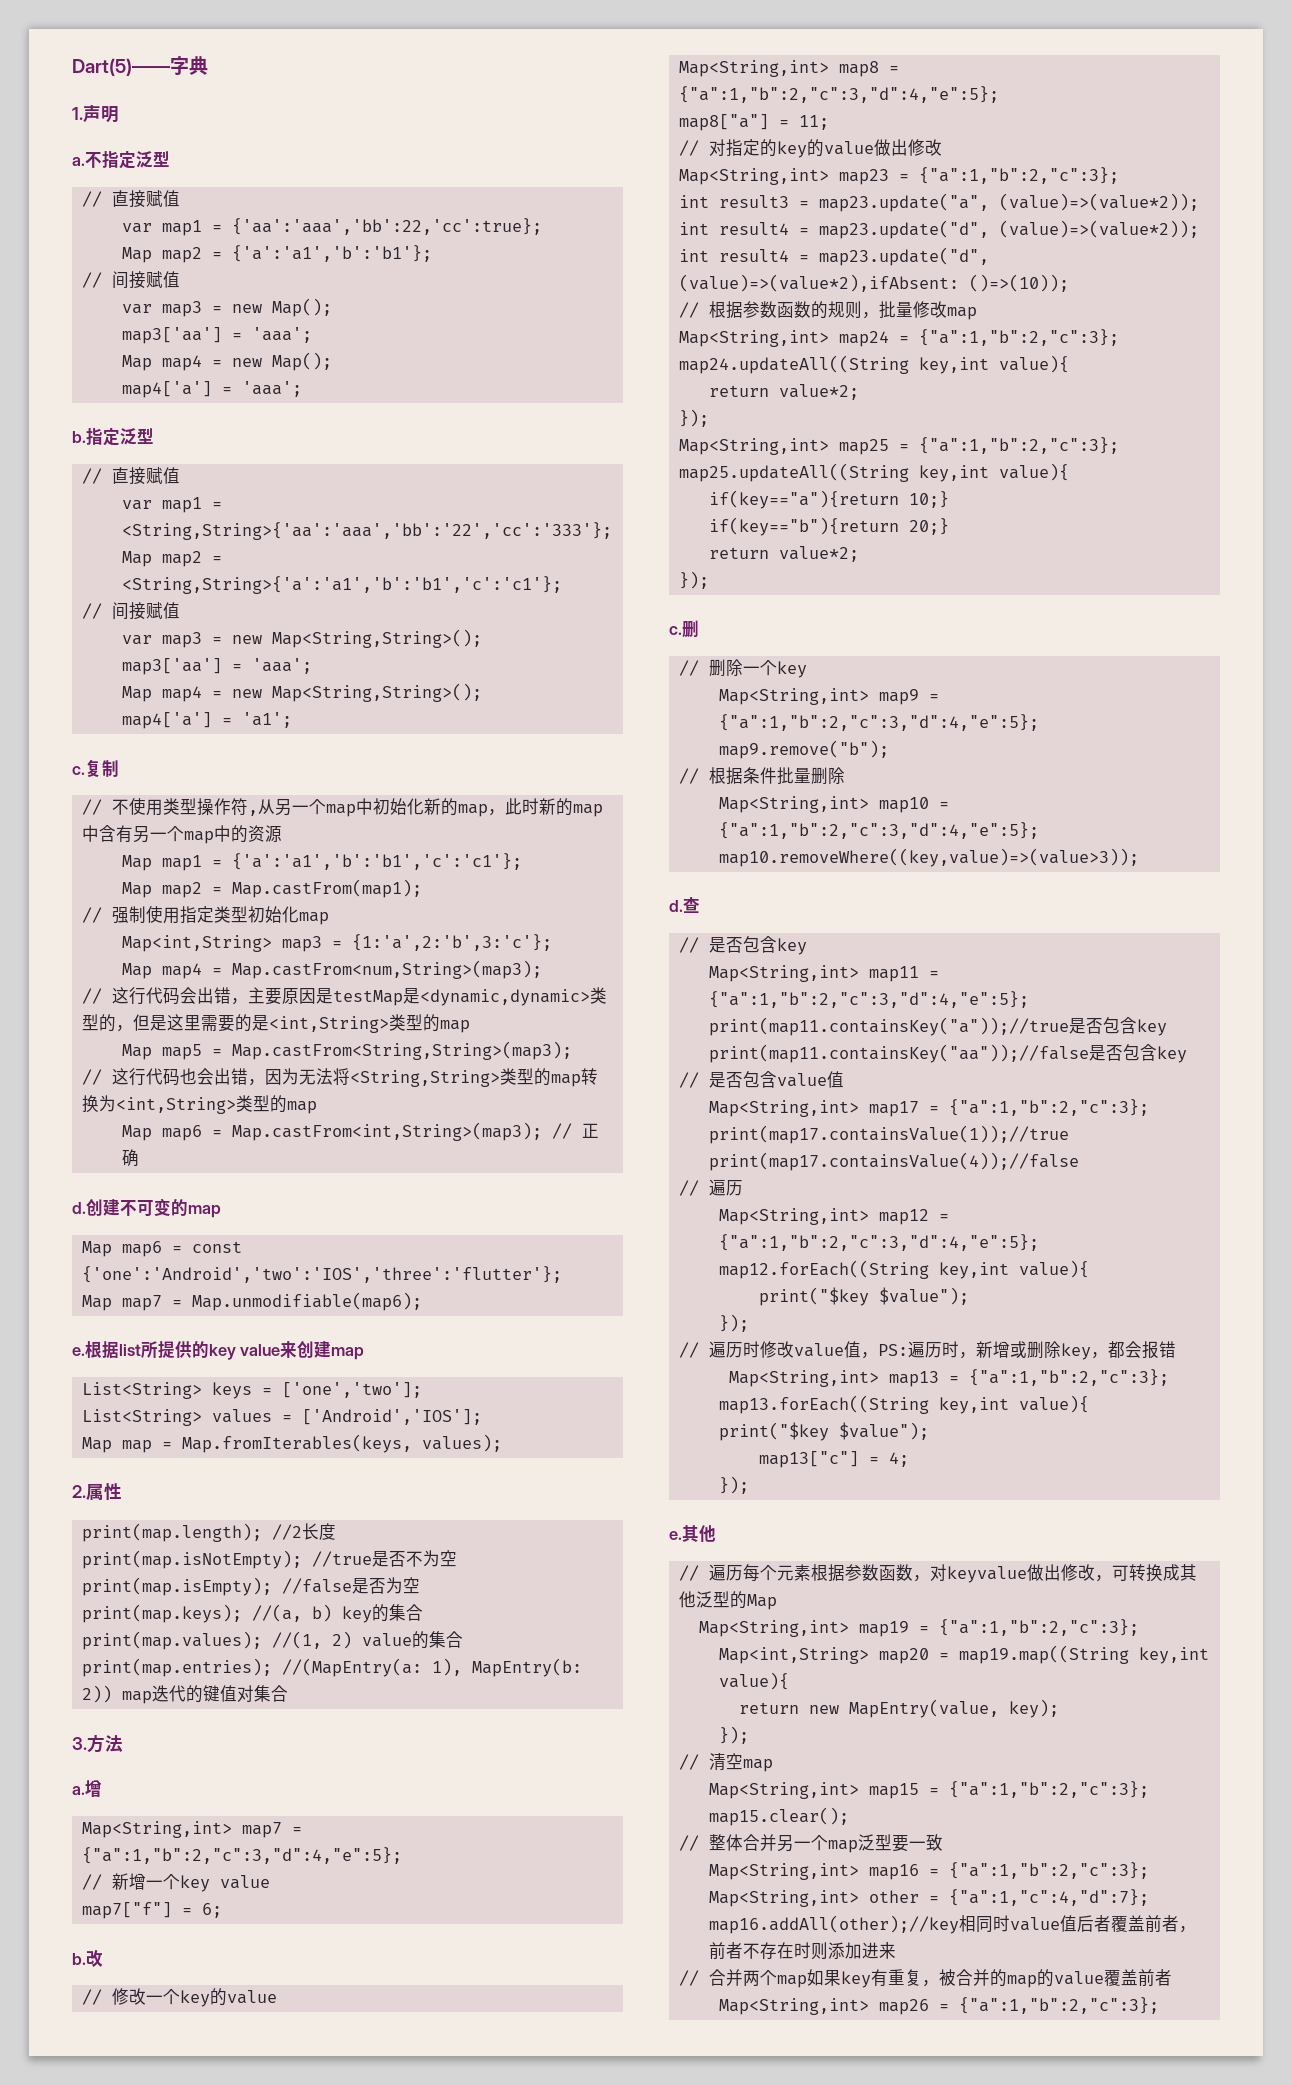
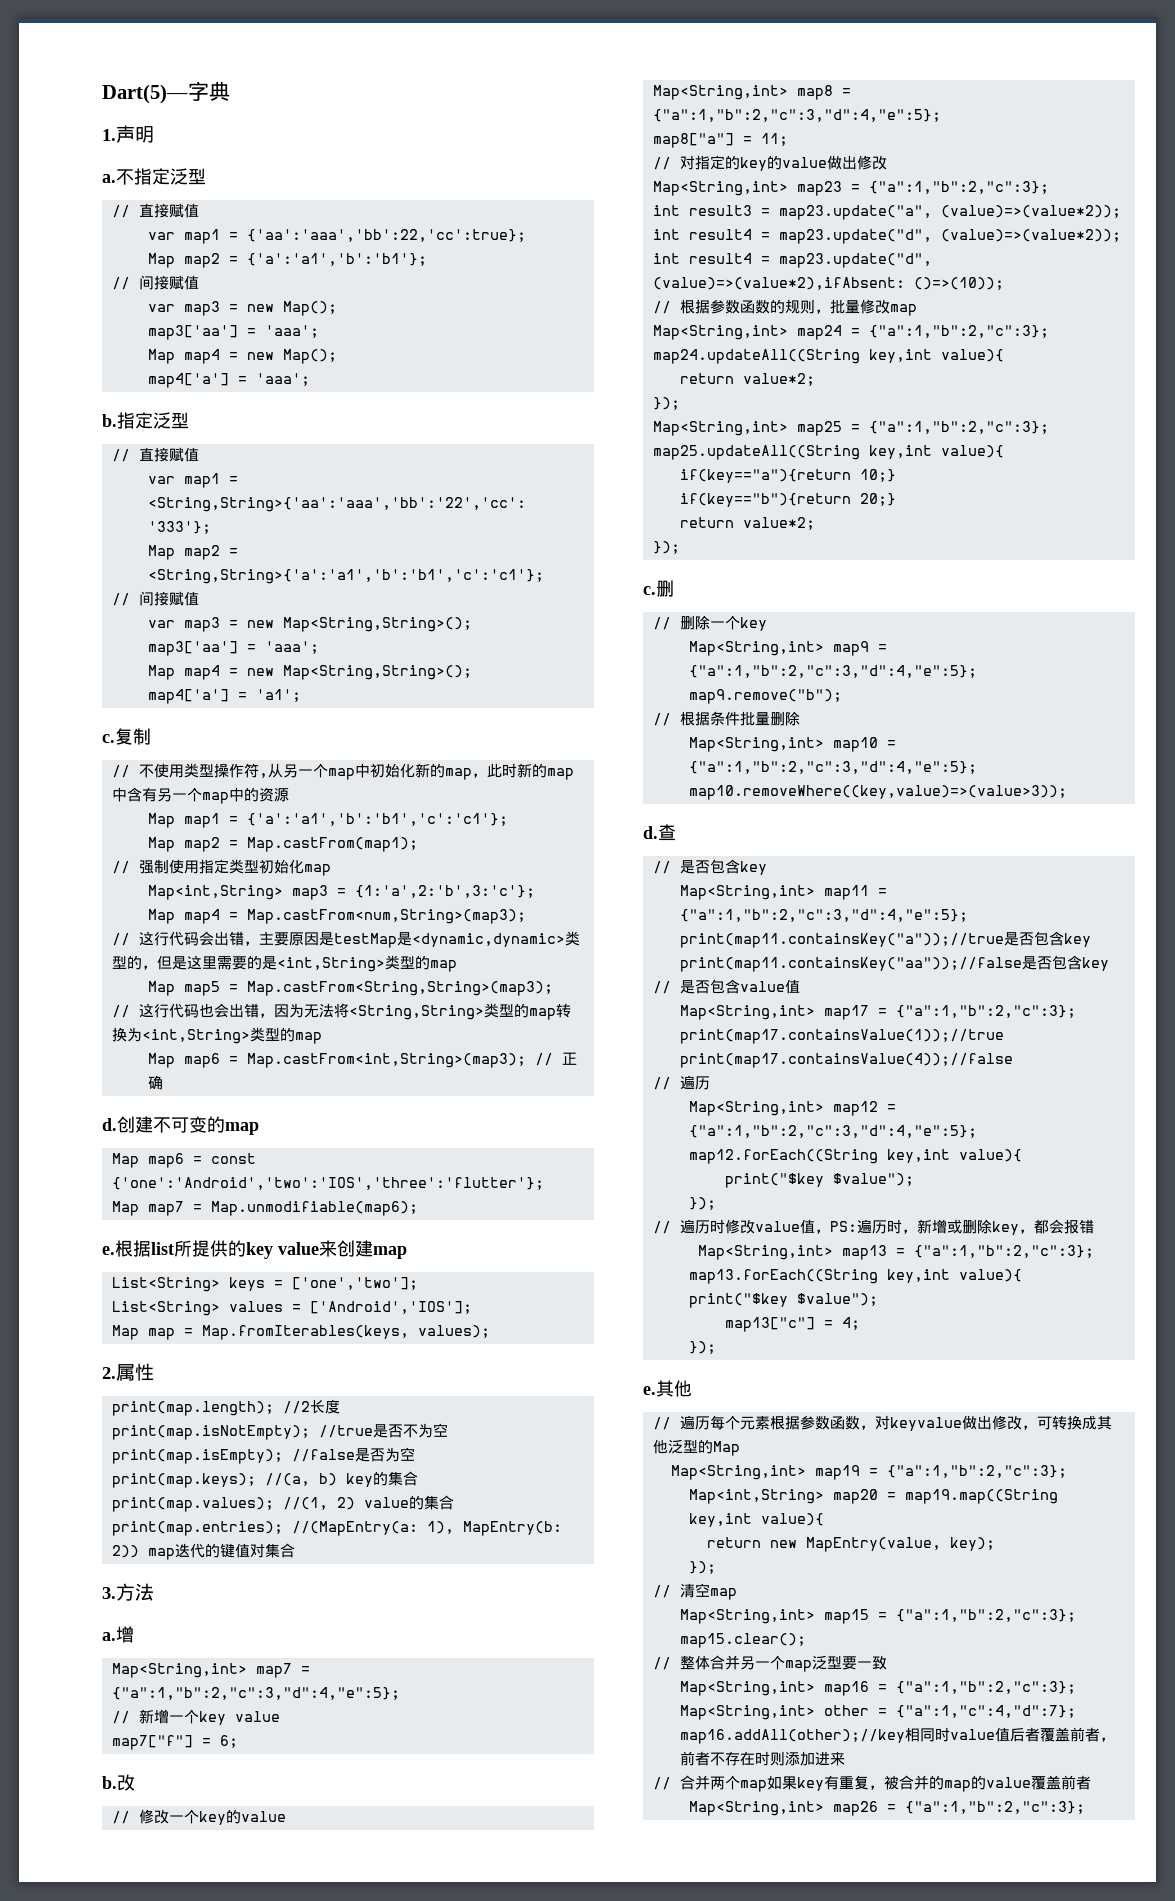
- Dart(5)——字典
+ Dart(5)—字典

